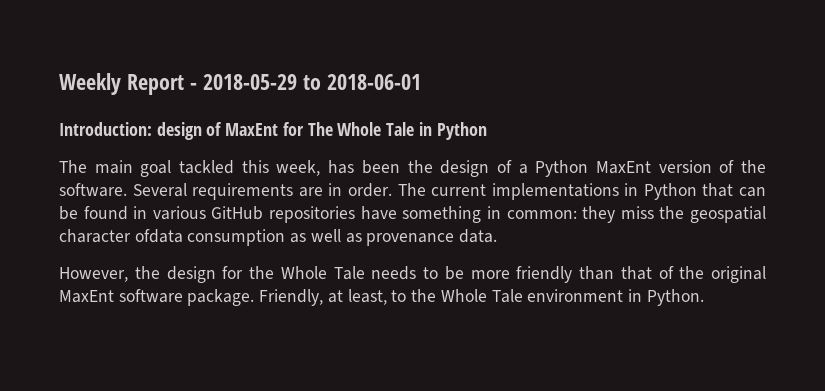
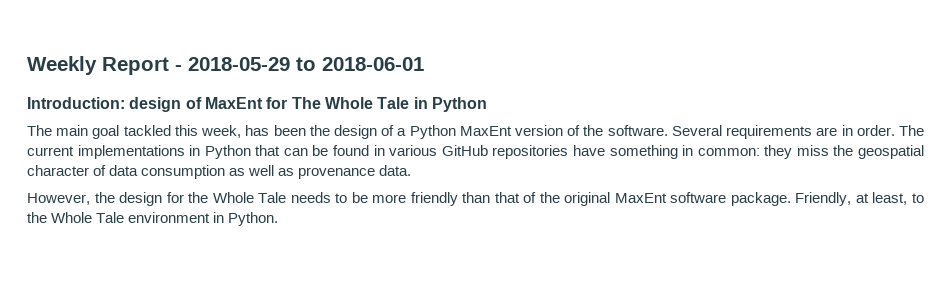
- The current implementations in Python that can be found in various GitHub repositories have something in common: they miss the geospatial character ofdata consumption as well as provenance data.
+ The current implementations in Python that can be found in various GitHub repositories have something in common: they miss the geospatial character of data consumption as well as provenance data.

